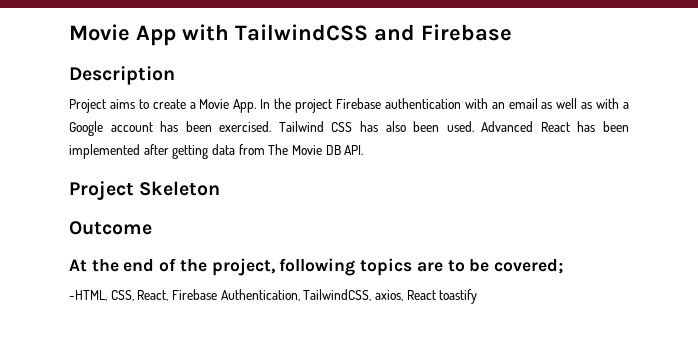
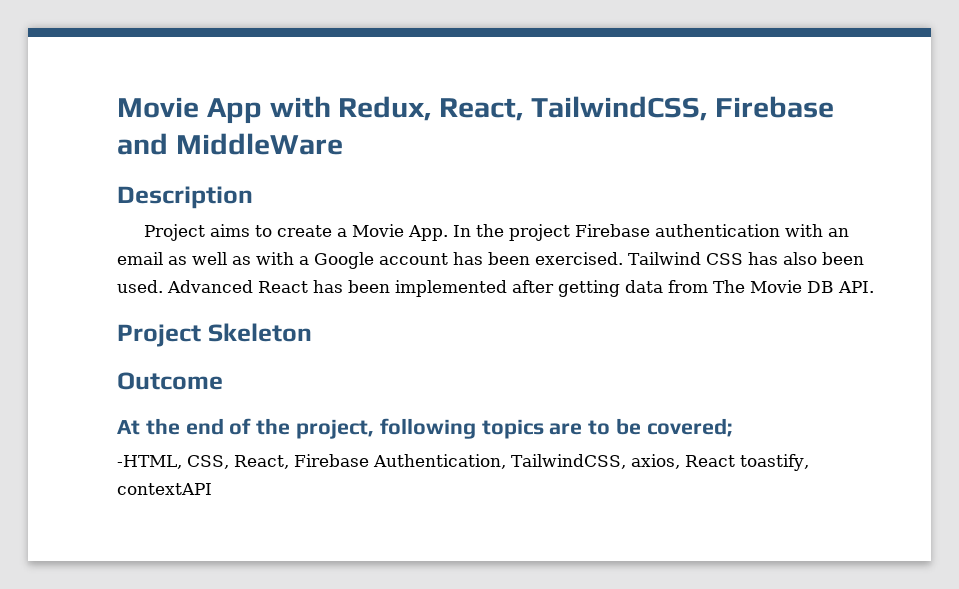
- Movie App with TailwindCSS and Firebase
+ Movie App with Redux, React, TailwindCSS, Firebase and MiddleWare
- -HTML, CSS, React, Firebase Authentication, TailwindCSS, axios, React toastify
+ -HTML, CSS, React, Firebase Authentication, TailwindCSS, axios, React toastify, contextAPI

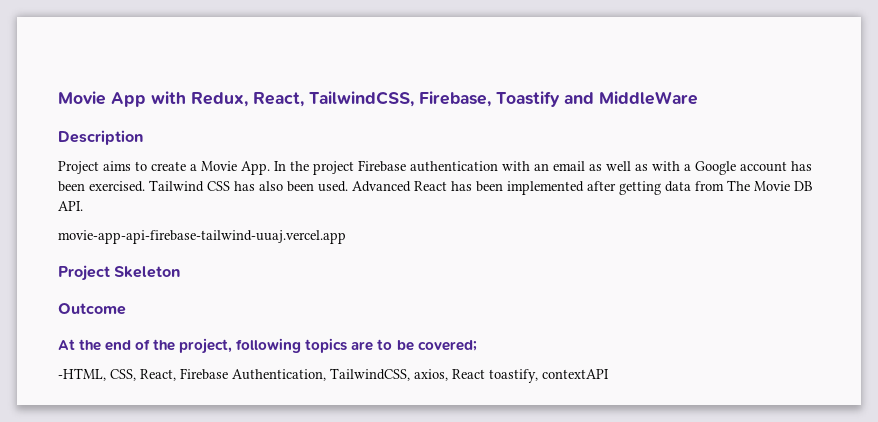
- Movie App with Redux, React, TailwindCSS, Firebase and MiddleWare
+ Movie App with Redux, React, TailwindCSS, Firebase, Toastify and MiddleWare
+ movie-app-api-firebase-tailwind-uuaj.vercel.app

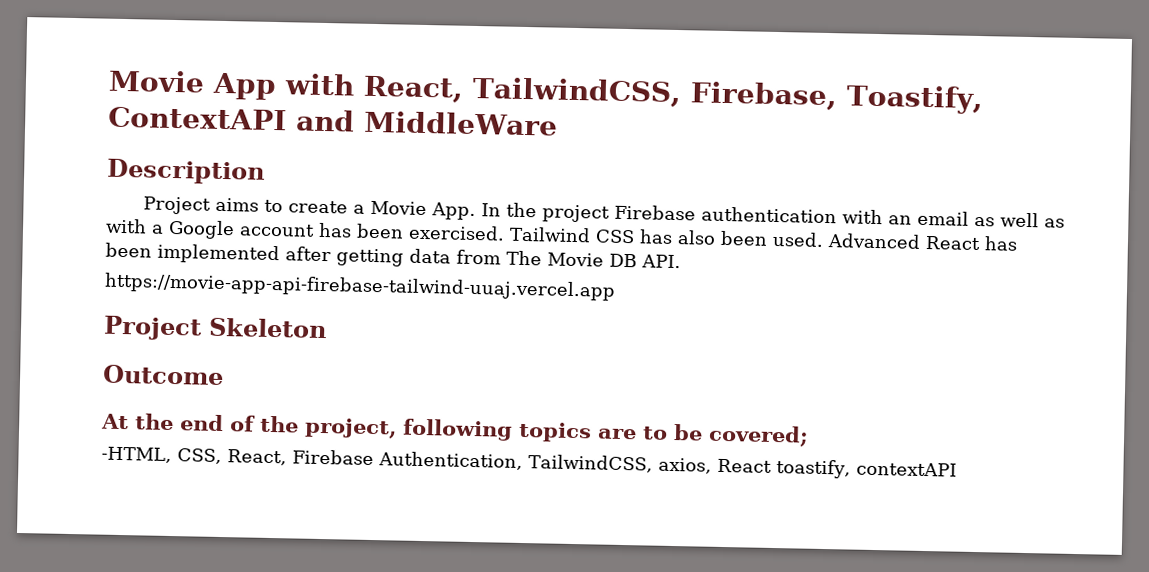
- Movie App with Redux, React, TailwindCSS, Firebase, Toastify and MiddleWare
+ Movie App with React, TailwindCSS, Firebase, Toastify, ContextAPI and MiddleWare
- movie-app-api-firebase-tailwind-uuaj.vercel.app
+ https://movie-app-api-firebase-tailwind-uuaj.vercel.app

